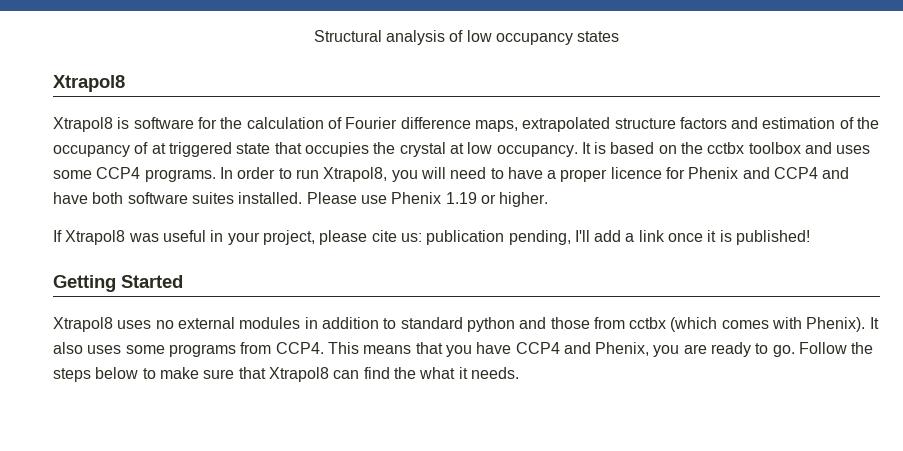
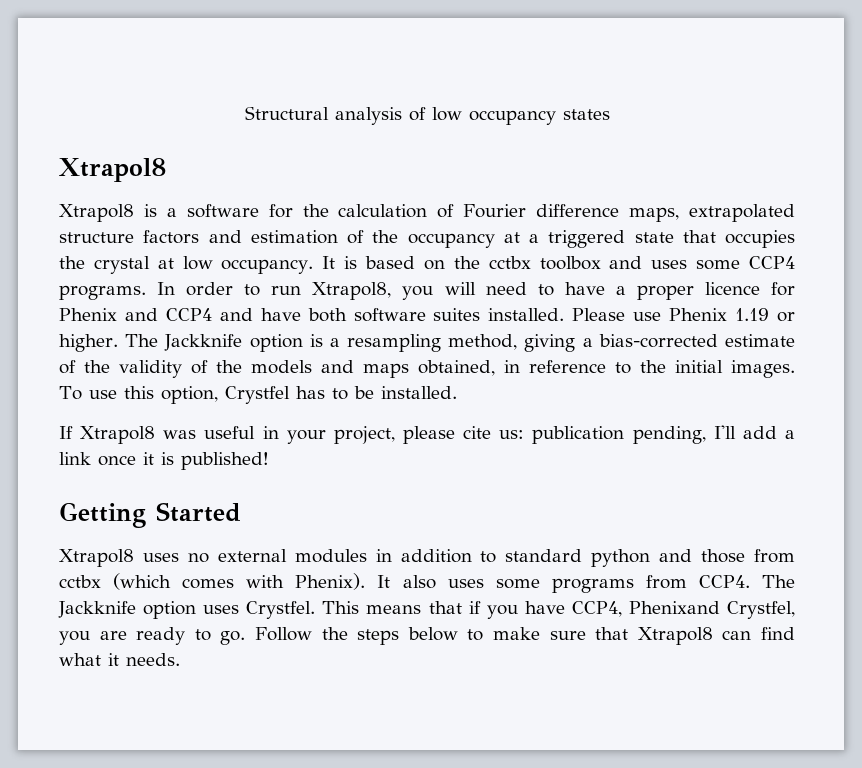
- Xtrapol8 is software for the calculation of Fourier difference maps, extrapolated structure factors and estimation of the occupancy of at triggered state that occupies the crystal at low occupancy.
+ Xtrapol8 is a software for the calculation of Fourier difference maps, extrapolated structure factors and estimation of the occupancy at a triggered state that occupies the crystal at low occupancy.
+ The Jackknife option is a resampling method, giving a bias-corrected estimate of the validity of the models and maps obtained, in reference to the initial images. To use this option, Crystfel has to be installed.
+ The Jackknife option uses Crystfel.
- This means that you have CCP4 and Phenix, you are ready to go.
+ This means that if you have CCP4, Phenixand Crystfel, you are ready to go.
- Follow the steps below to make sure that Xtrapol8 can find the what it needs.
+ Follow the steps below to make sure that Xtrapol8 can find what it needs.

